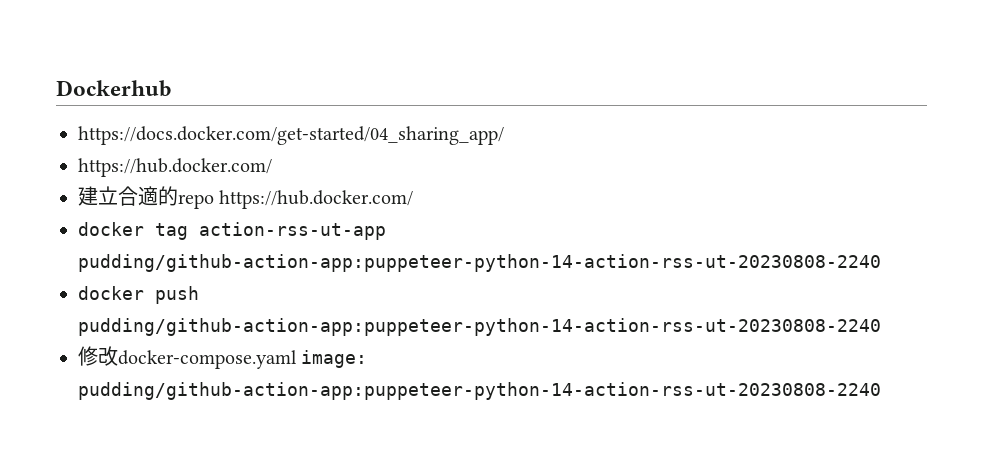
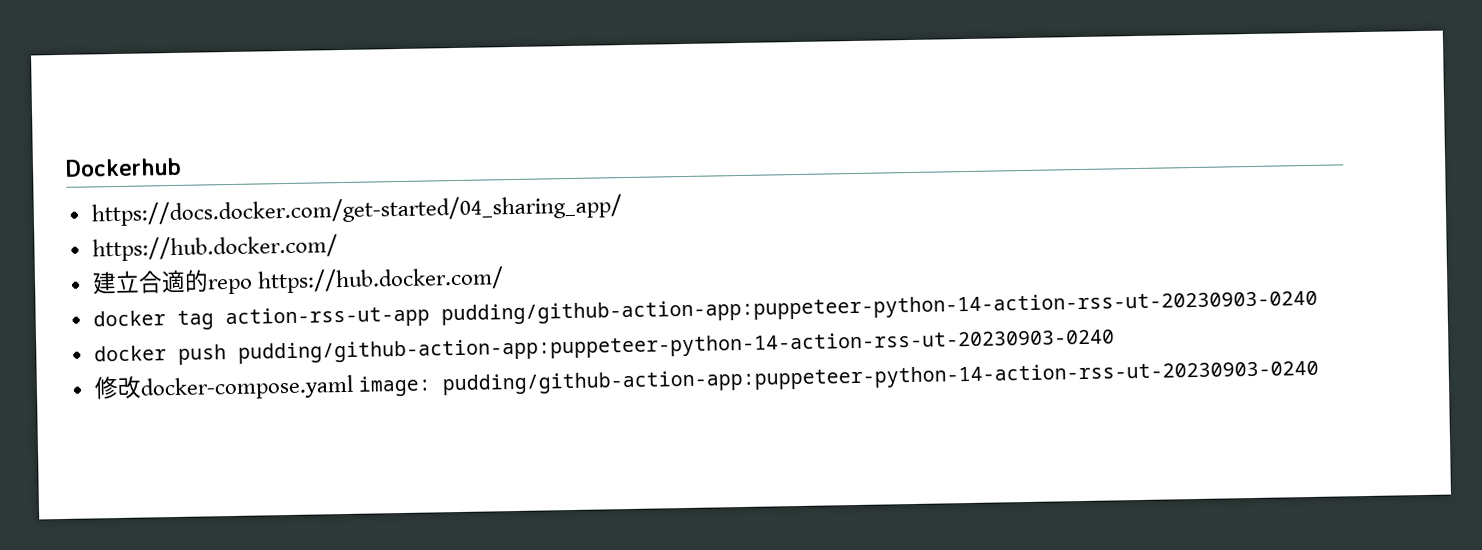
- docker tag action-rss-ut-app pudding/github-action-app:puppeteer-python-14-action-rss-ut-20230808-2240
+ docker tag action-rss-ut-app pudding/github-action-app:puppeteer-python-14-action-rss-ut-20230903-0240
- docker push pudding/github-action-app:puppeteer-python-14-action-rss-ut-20230808-2240
+ docker push pudding/github-action-app:puppeteer-python-14-action-rss-ut-20230903-0240
- 修改docker-compose.yaml image: pudding/github-action-app:puppeteer-python-14-action-rss-ut-20230808-2240
+ 修改docker-compose.yaml image: pudding/github-action-app:puppeteer-python-14-action-rss-ut-20230903-0240

